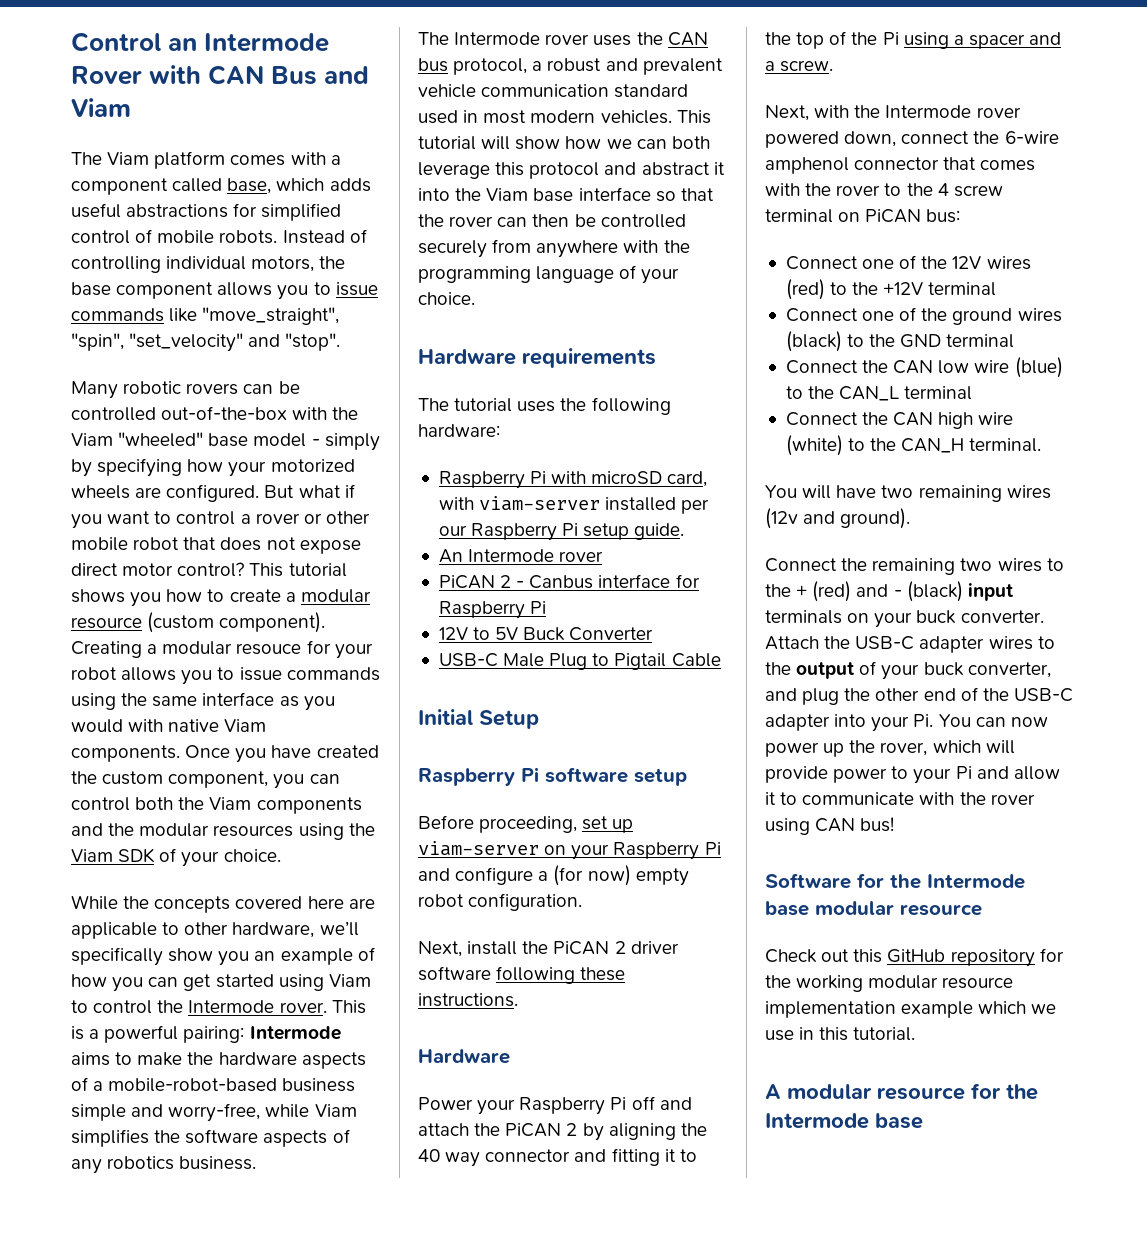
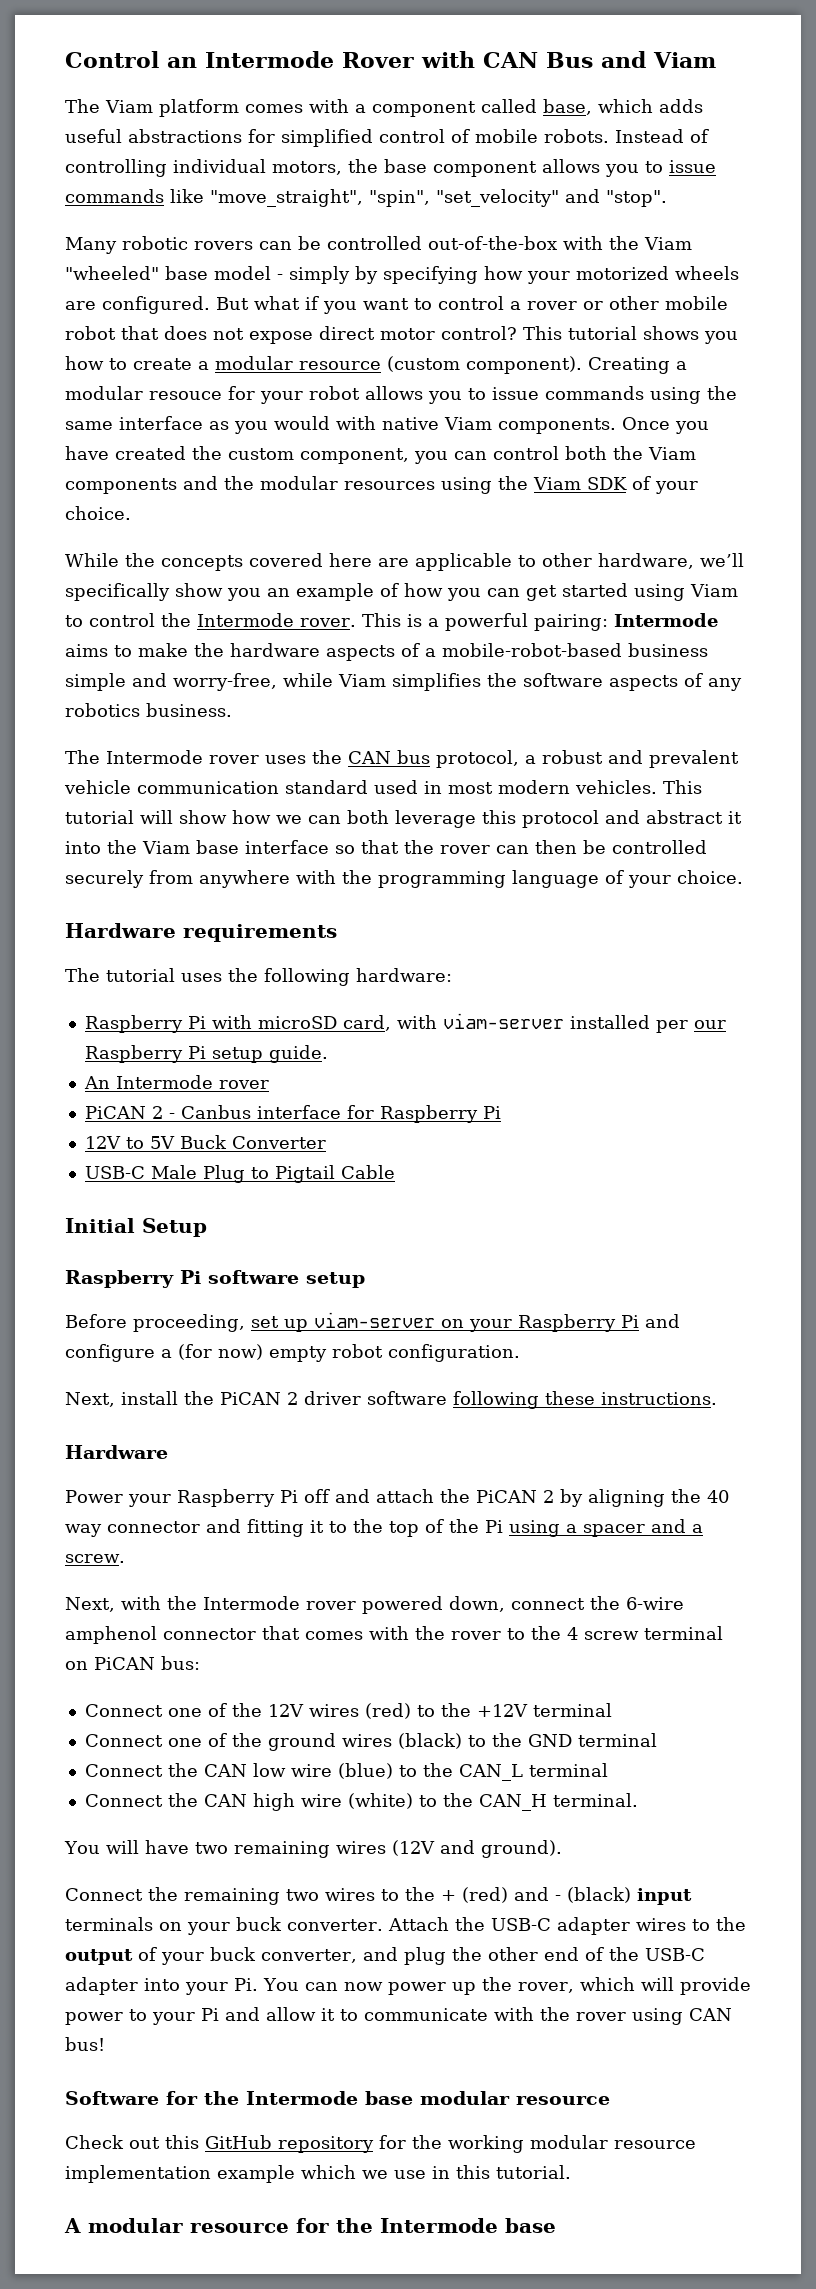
- You will have two remaining wires (12v and ground).
+ You will have two remaining wires (12V and ground).

